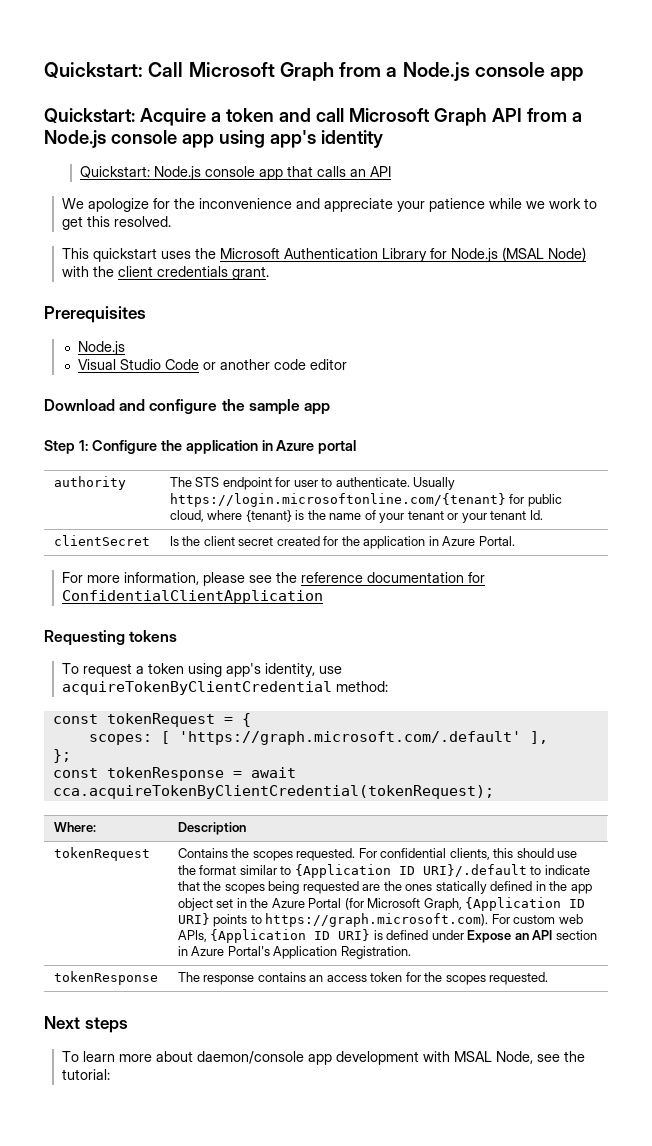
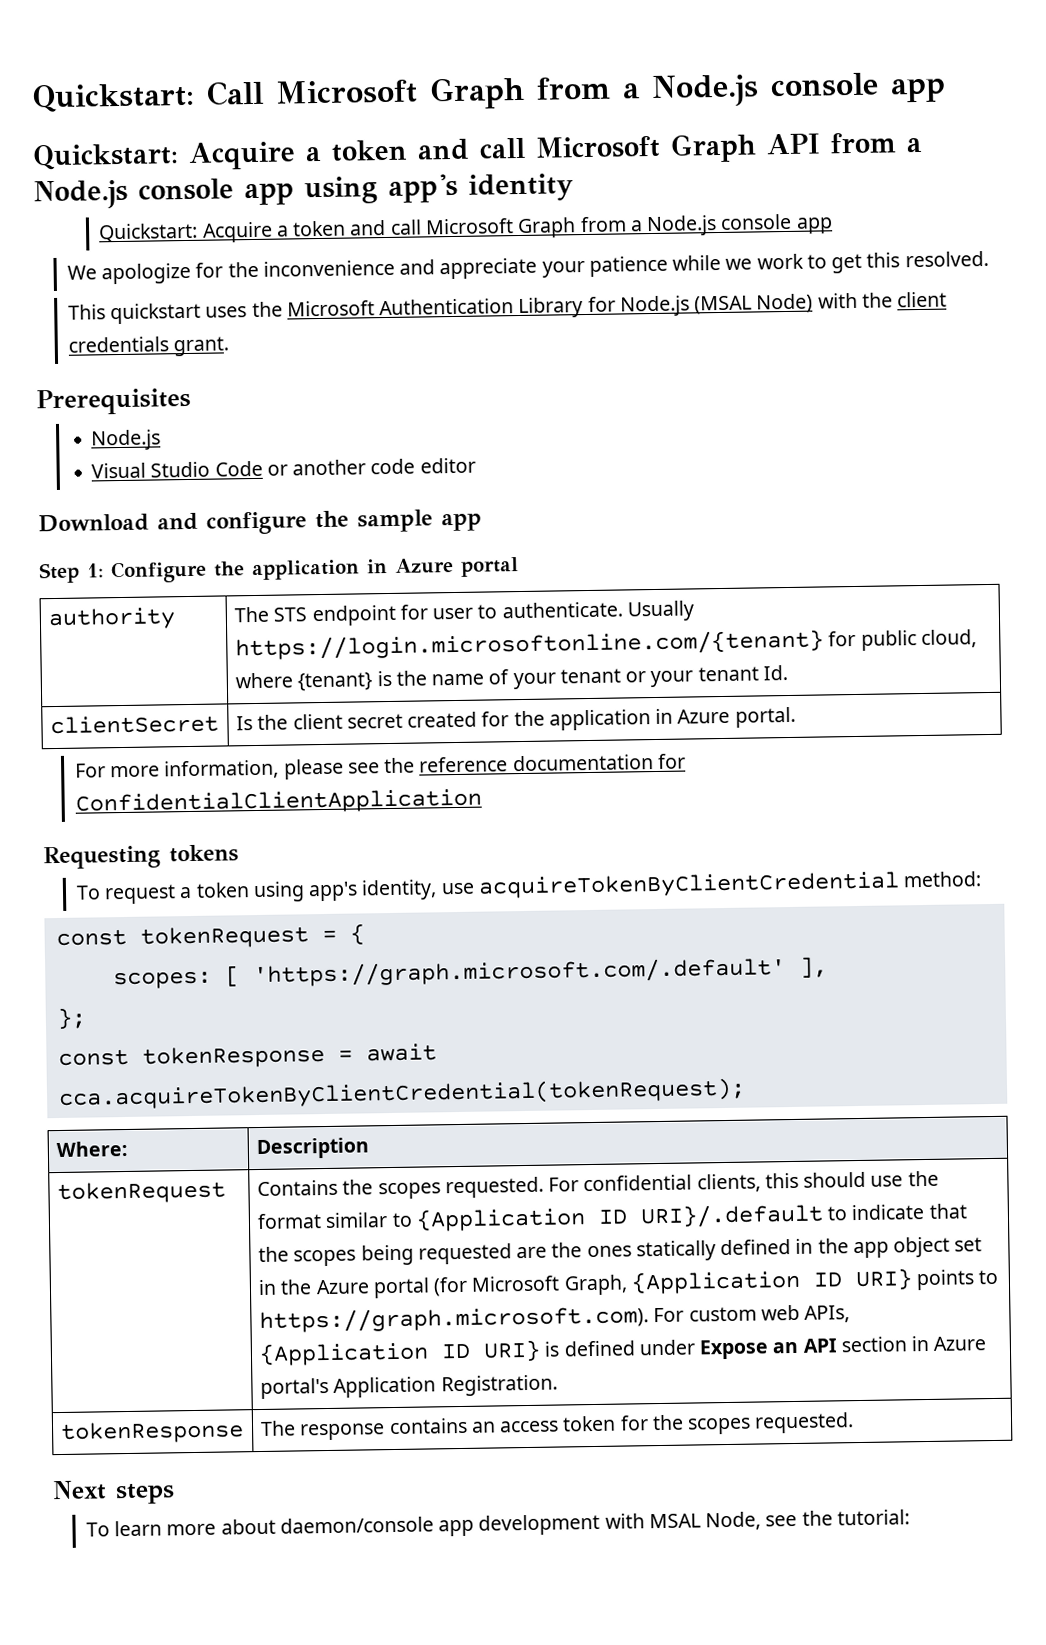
- Quickstart: Node.js console app that calls an API
+ Quickstart: Acquire a token and call Microsoft Graph from a Node.js console app
- clientSecret | Is the client secret created for the application in Azure Portal.
+ clientSecret | Is the client secret created for the application in Azure portal.
- For confidential clients, this should use the format similar to {Application ID URI}/.default to indicate that the scopes being requested are the ones statically defined in the app object set in the Azure Portal (for Microsoft Graph, {Application ID URI} points to https://graph.microsoft.com). For custom web APIs, {Application ID URI} is defined under Expose an API section in Azure Portal's Application Registration.
+ For confidential clients, this should use the format similar to {Application ID URI}/.default to indicate that the scopes being requested are the ones statically defined in the app object set in the Azure portal (for Microsoft Graph, {Application ID URI} points to https://graph.microsoft.com). For custom web APIs, {Application ID URI} is defined under Expose an API section in Azure portal's Application Registration.

